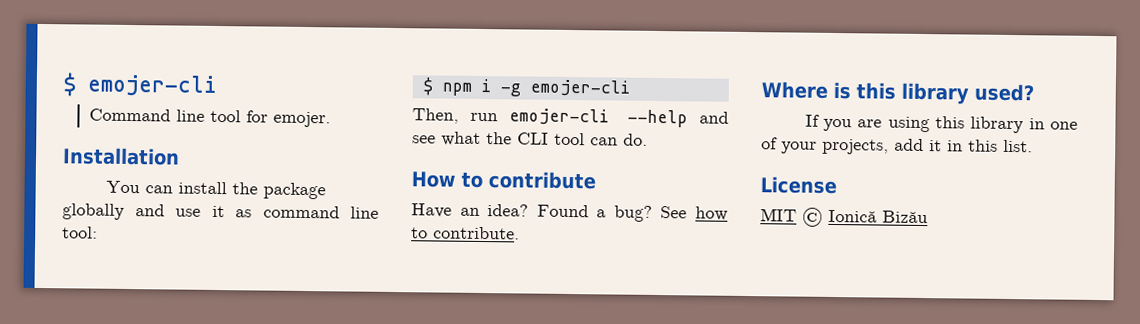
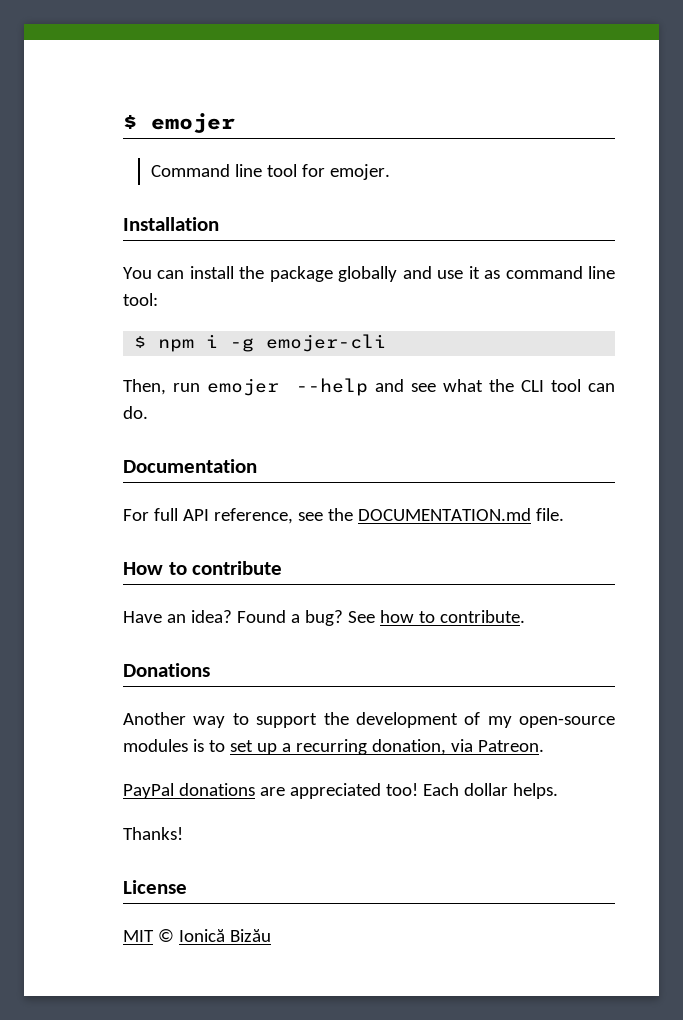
- $ emojer-cli
+ $ emojer
- Then, run emojer-cli --help and see what the CLI tool can do.
+ Then, run emojer --help and see what the CLI tool can do.
+ Documentation
+ For full API reference, see the DOCUMENTATION.md file.
- Where is this library used?
- If you are using this library in one of your projects, add it in this list.
+ Donations
+ Another way to support the development of my open-source modules is to set up a recurring donation, via Patreon.
+ PayPal donations are appreciated too! Each dollar helps.
+ Thanks!

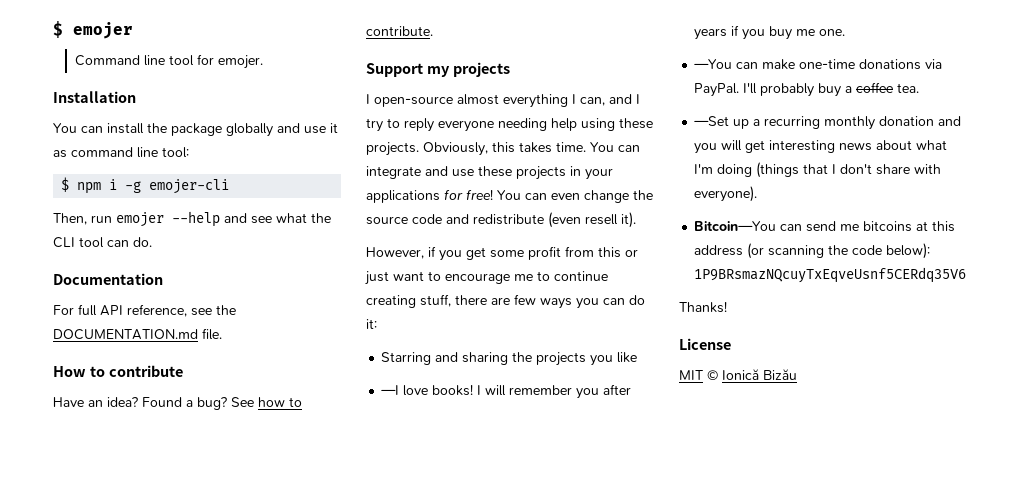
- Donations
- Another way to support the development of my open-source modules is to set up a recurring donation, via Patreon.
- PayPal donations are appreciated too! Each dollar helps.
+ Support my projects
+ I open-source almost everything I can, and I try to reply everyone needing help using these projects. Obviously, this takes time. You can integrate and use these projects in your applications for free! You can even change the source code and redistribute (even resell it).
+ However, if you get some profit from this or just want to encourage me to continue creating stuff, there are few ways you can do it:
+ Starring and sharing the projects you like
+ —I love books! I will remember you after years if you buy me one.
+ —You can make one-time donations via PayPal. I'll probably buy a coffee tea.
+ —Set up a recurring monthly donation and you will get interesting news about what I'm doing (things that I don't share with everyone).
+ Bitcoin—You can send me bitcoins at this address (or scanning the code below): 1P9BRsmazNQcuyTxEqveUsnf5CERdq35V6

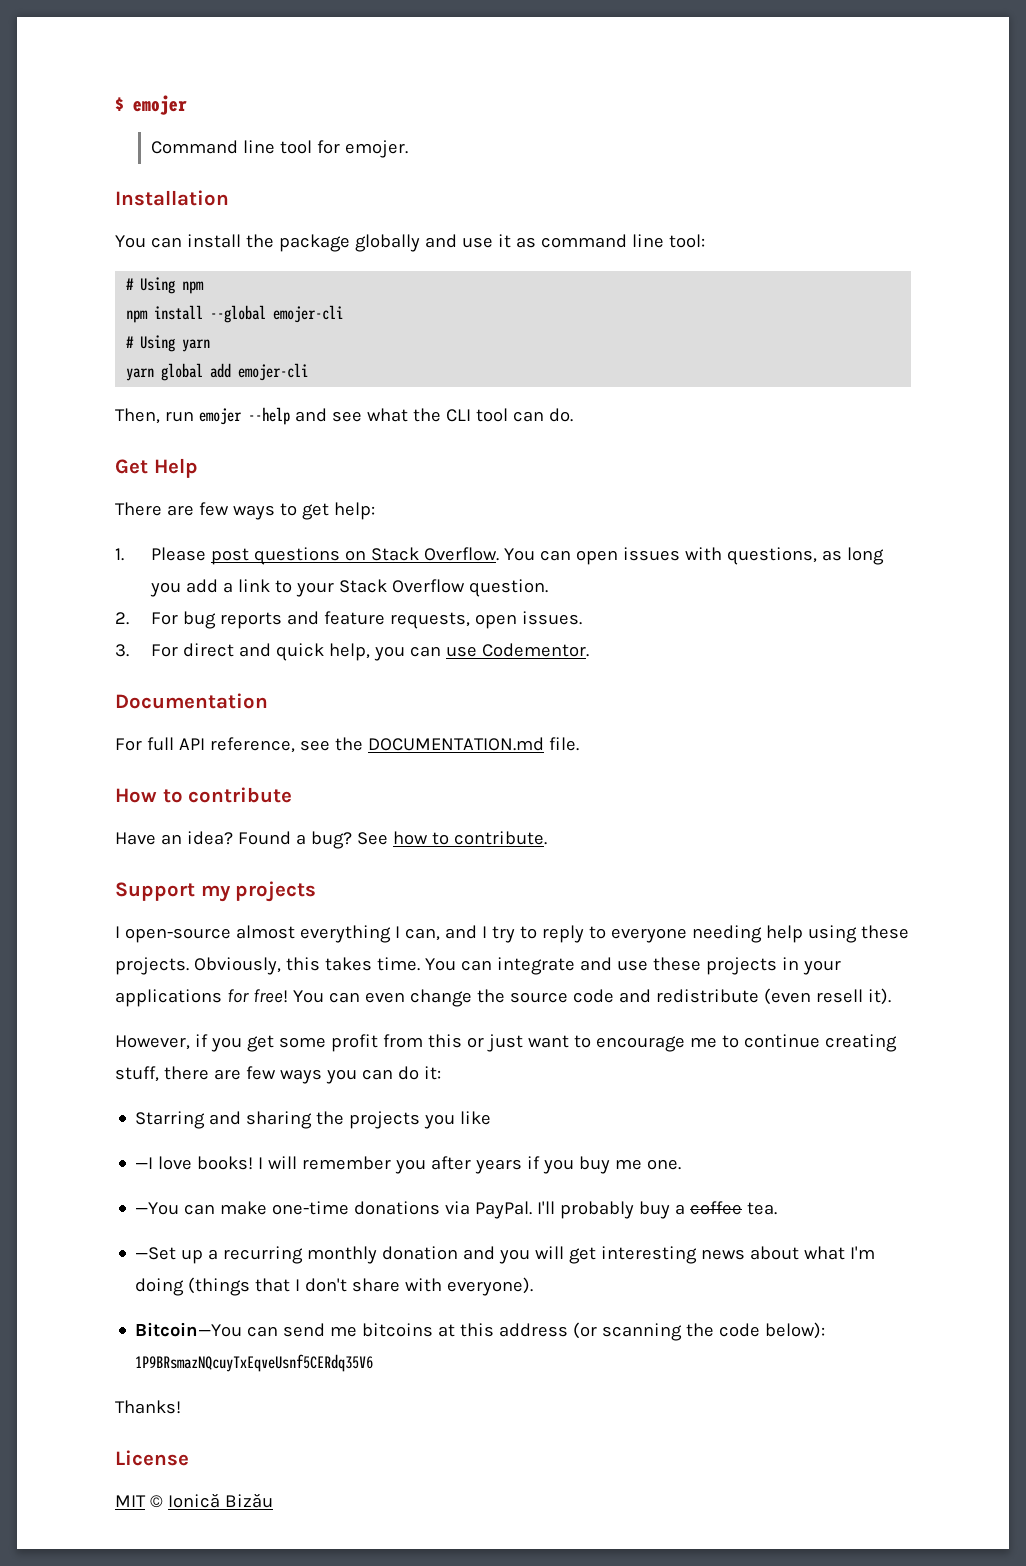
- $ npm i -g emojer-cli
+ # Using npm
+ npm install --global emojer-cli
+ # Using yarn
+ yarn global add emojer-cli
+ Get Help
+ There are few ways to get help:
+ 1. Please post questions on Stack Overflow. You can open issues with questions, as long you add a link to your Stack Overflow question.
+ 2. For bug reports and feature requests, open issues.
+ 3. For direct and quick help, you can use Codementor.
- I open-source almost everything I can, and I try to reply everyone needing help using these projects.
+ I open-source almost everything I can, and I try to reply to everyone needing help using these projects.

